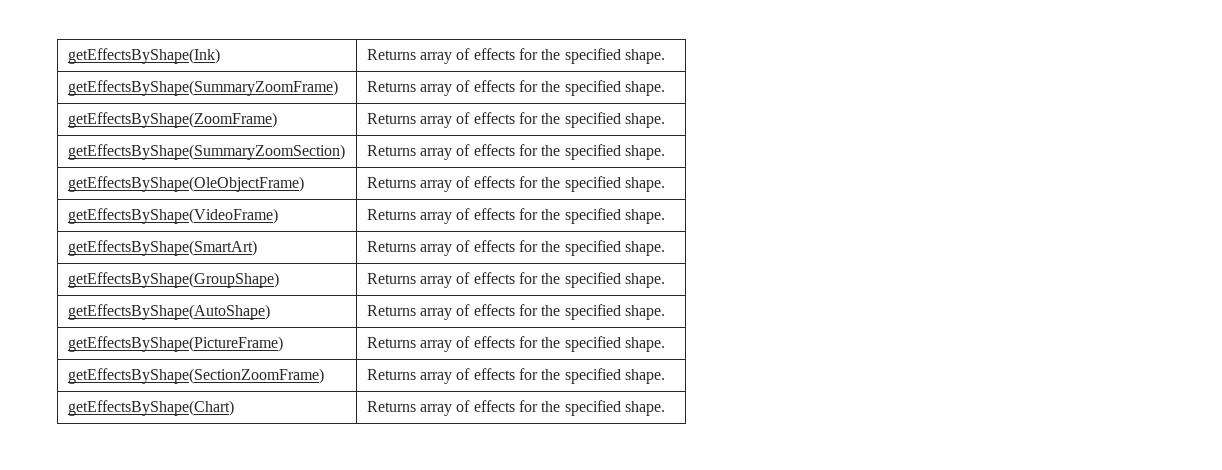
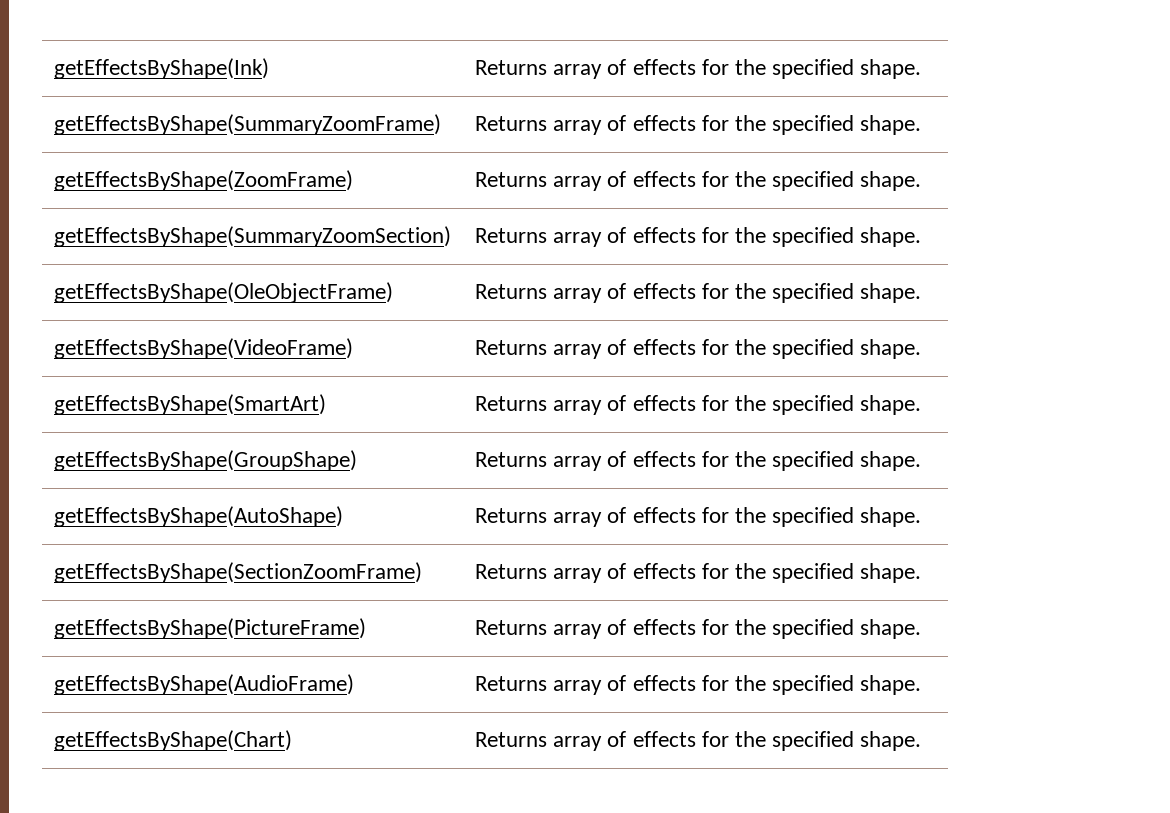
+ getEffectsByShape(SectionZoomFrame) | Returns array of effects for the specified shape.
- getEffectsByShape(SectionZoomFrame) | Returns array of effects for the specified shape.
+ getEffectsByShape(AudioFrame) | Returns array of effects for the specified shape.

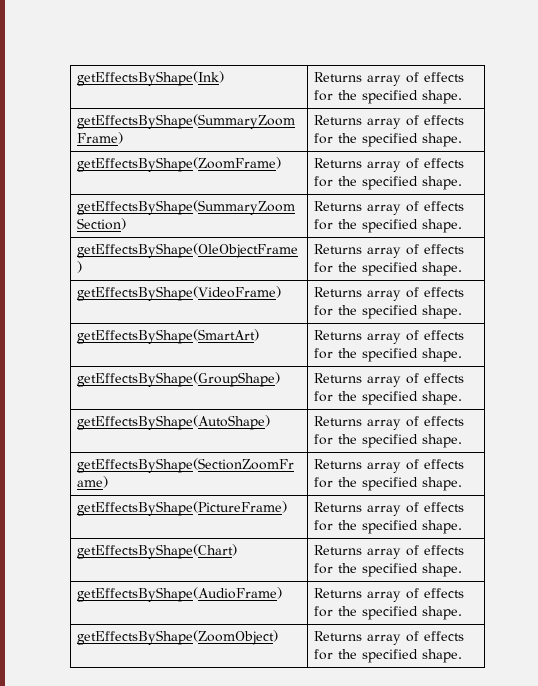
+ getEffectsByShape(Chart) | Returns array of effects for the specified shape.
- getEffectsByShape(Chart) | Returns array of effects for the specified shape.
+ getEffectsByShape(ZoomObject) | Returns array of effects for the specified shape.

